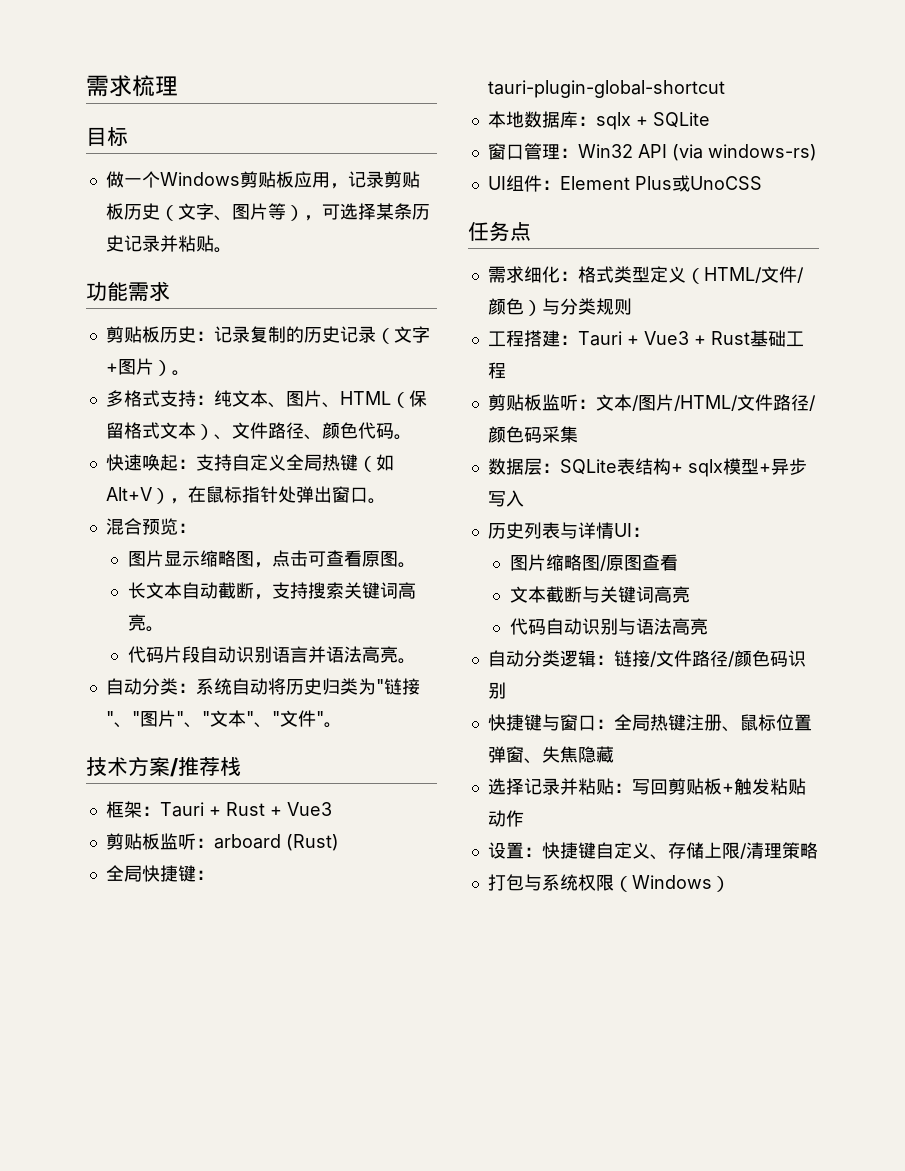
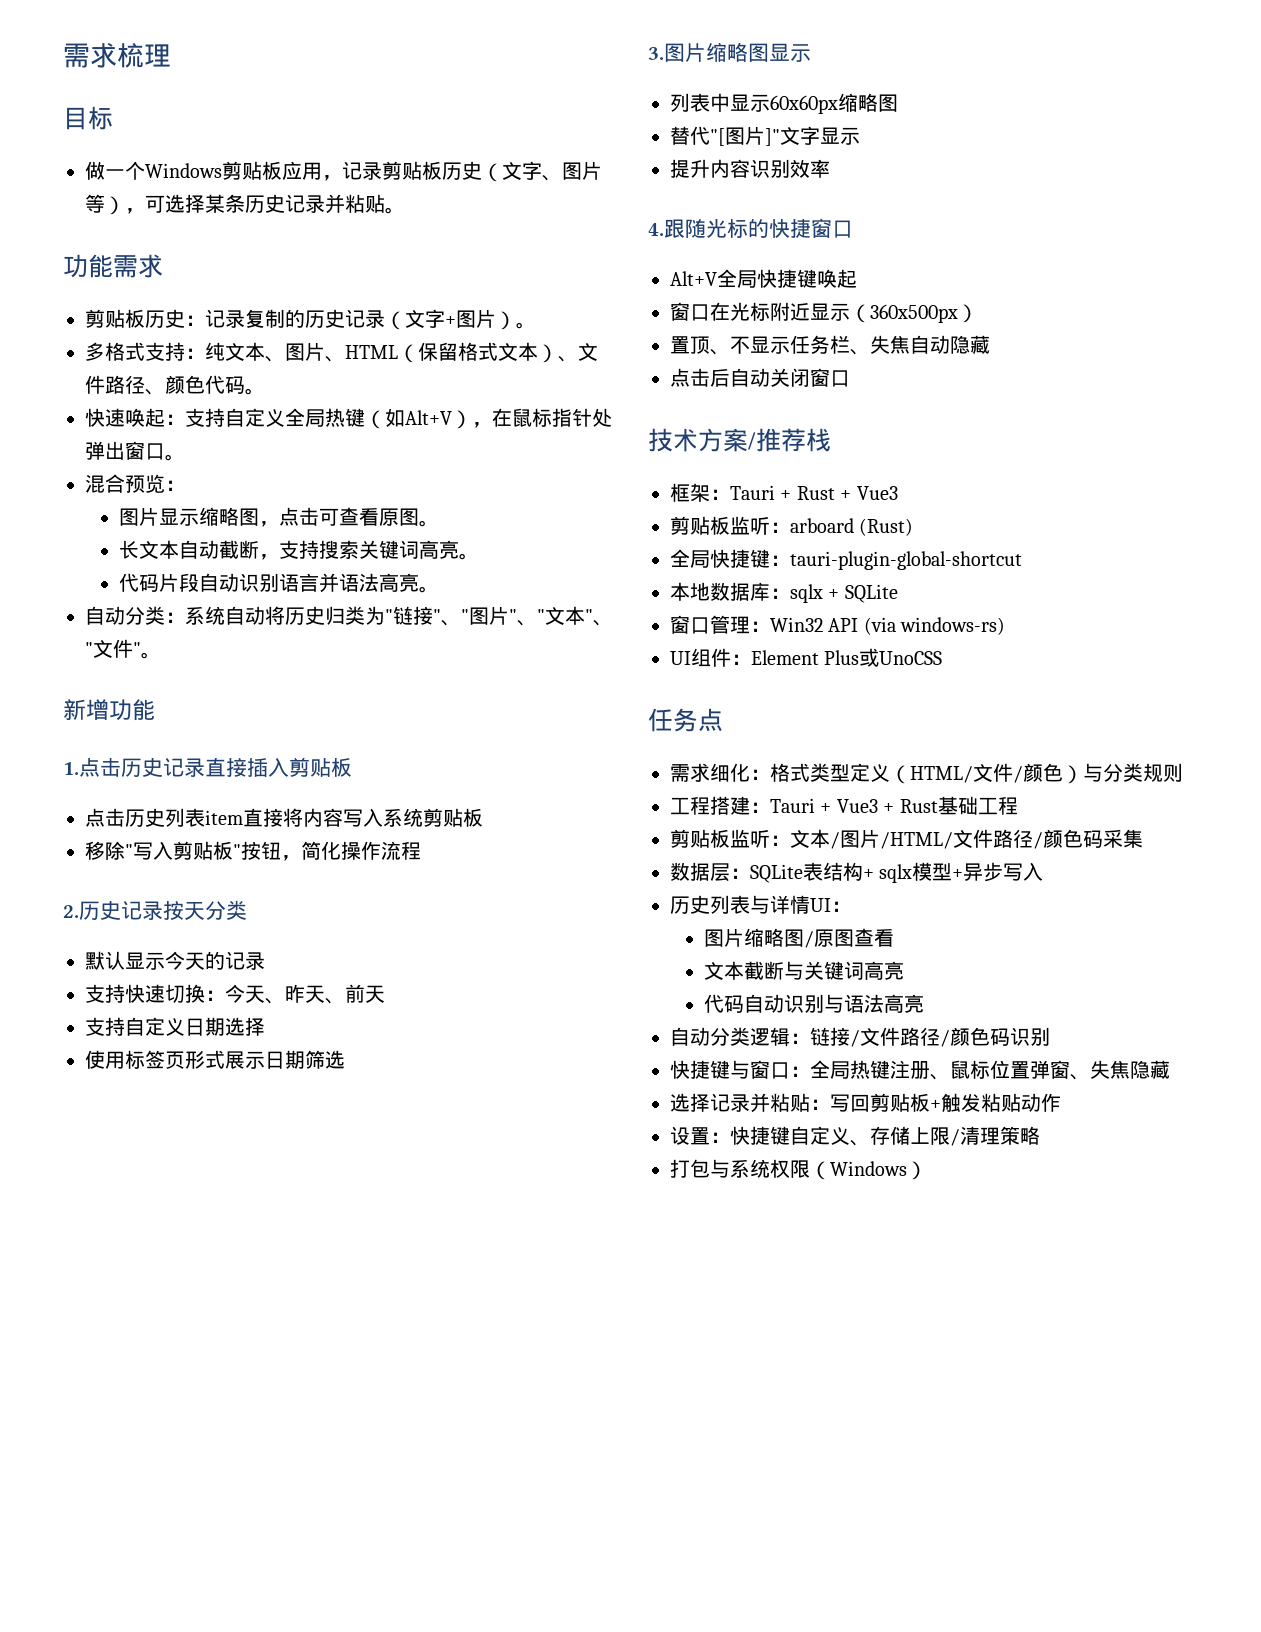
+ 新增功能
+ 1.点击历史记录直接插入剪贴板
+ 点击历史列表item直接将内容写入系统剪贴板
+ 移除"写入剪贴板"按钮，简化操作流程
+ 2.历史记录按天分类
+ 默认显示今天的记录
+ 支持快速切换：今天、昨天、前天
+ 支持自定义日期选择
+ 使用标签页形式展示日期筛选
+ 3.图片缩略图显示
+ 列表中显示60x60px缩略图
+ 替代"[图片]"文字显示
+ 提升内容识别效率
+ 4.跟随光标的快捷窗口
+ Alt+V全局快捷键唤起
+ 窗口在光标附近显示（360x500px）
+ 置顶、不显示任务栏、失焦自动隐藏
+ 点击后自动关闭窗口

